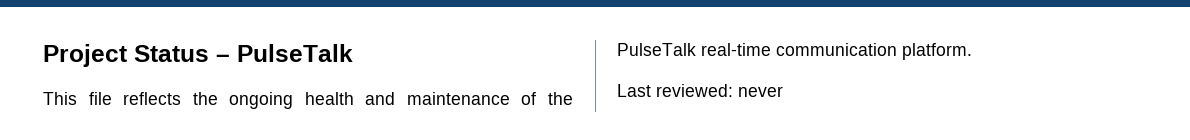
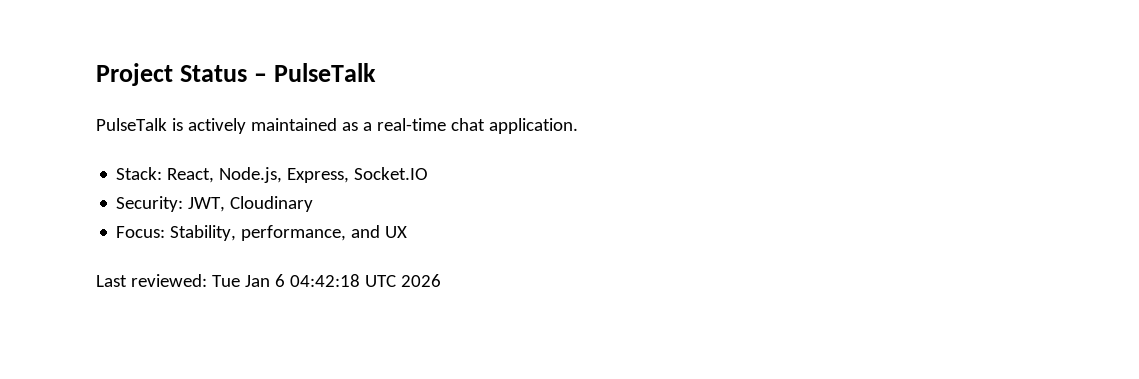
- This file reflects the ongoing health and maintenance of the PulseTalk real-time communication platform.
- Last reviewed: never
+ PulseTalk is actively maintained as a real-time chat application.
+ Stack: React, Node.js, Express, Socket.IO
+ Security: JWT, Cloudinary
+ Focus: Stability, performance, and UX
+ Last reviewed: Tue Jan 6 04:42:18 UTC 2026

